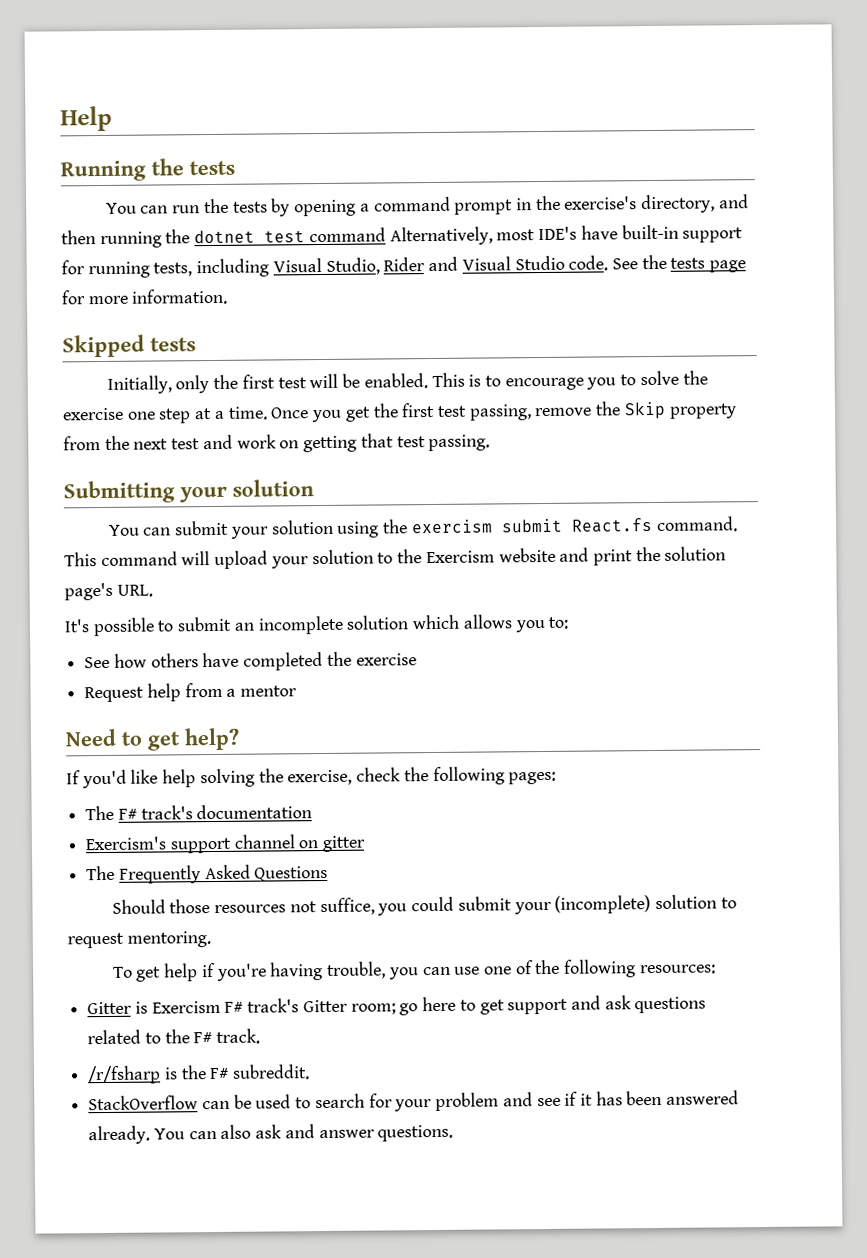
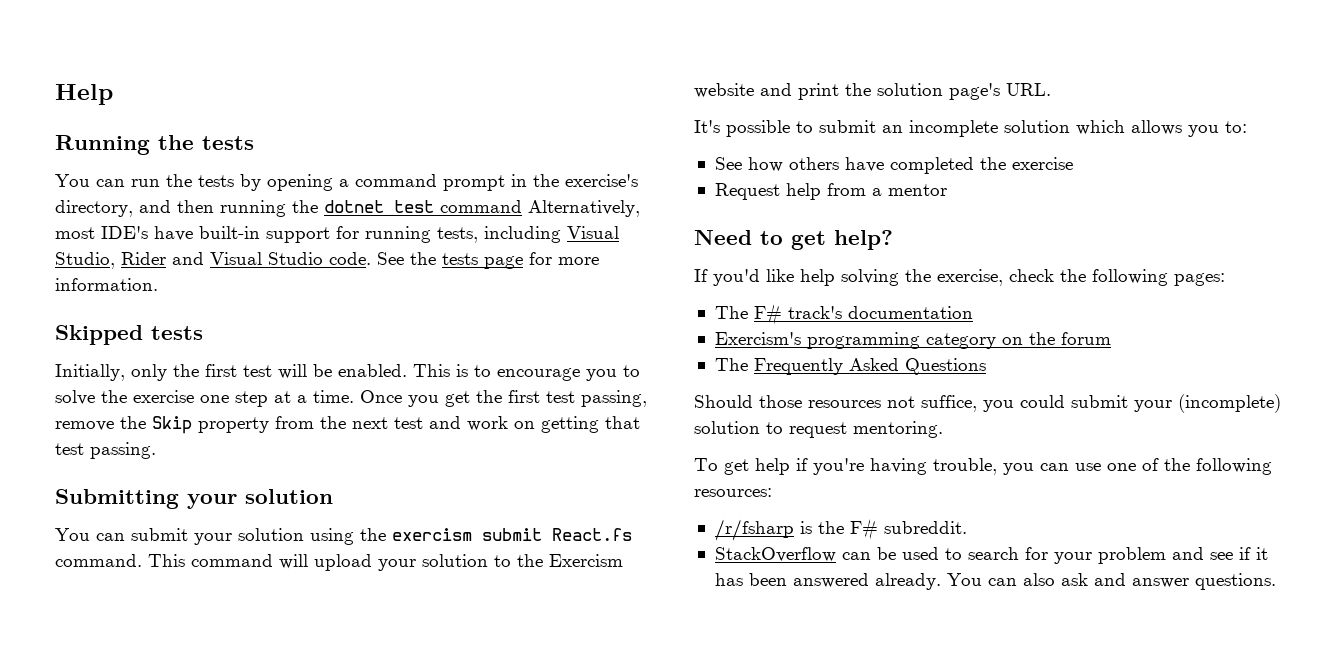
- Exercism's support channel on gitter
+ Exercism's programming category on the forum
- Gitter is Exercism F# track's Gitter room; go here to get support and ask questions related to the F# track.

